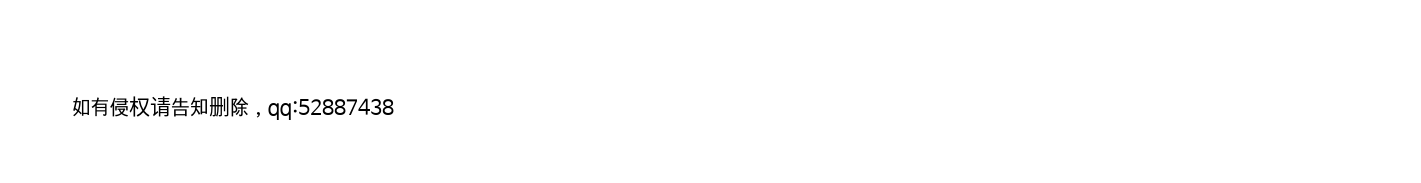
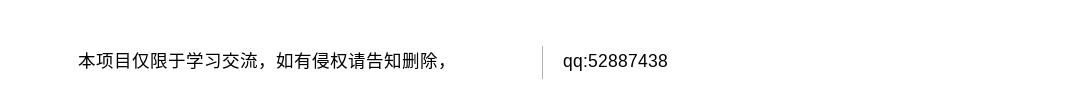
- 如有侵权请告知删除，qq:52887438
+ 本项目仅限于学习交流，如有侵权请告知删除，qq:52887438

